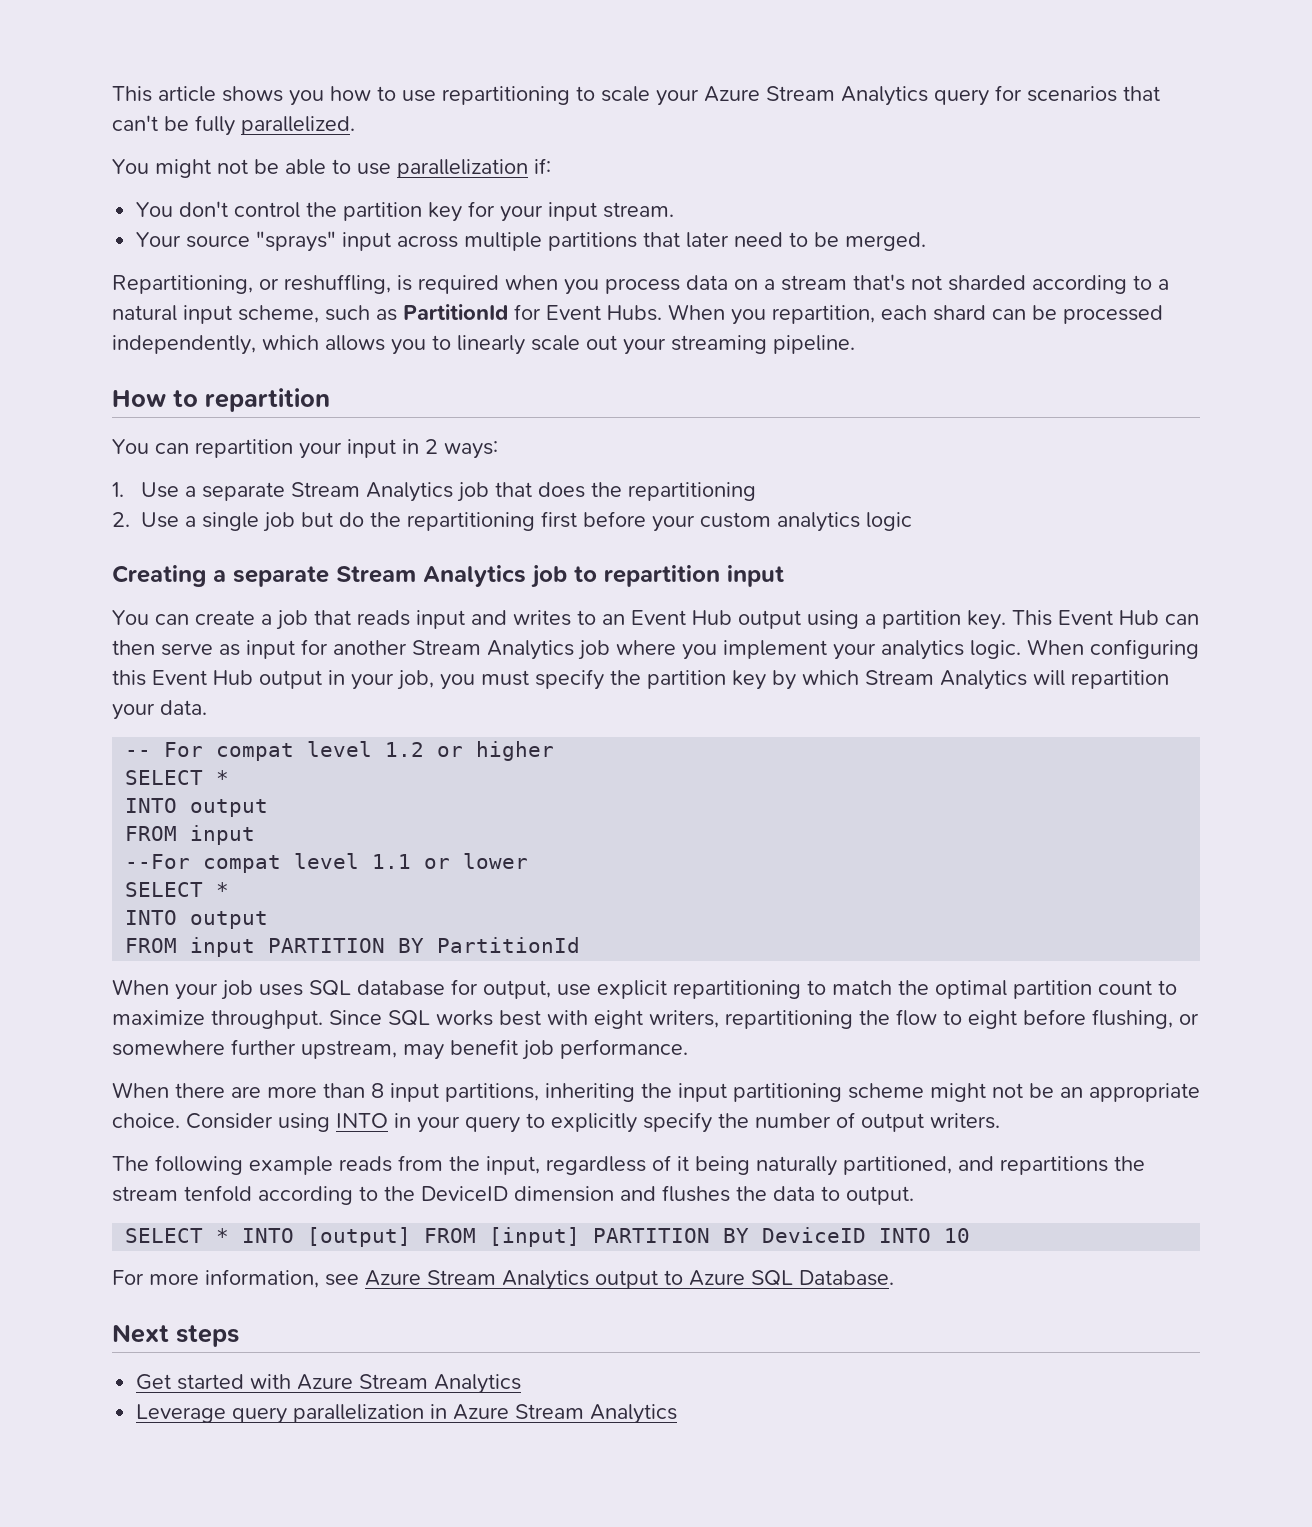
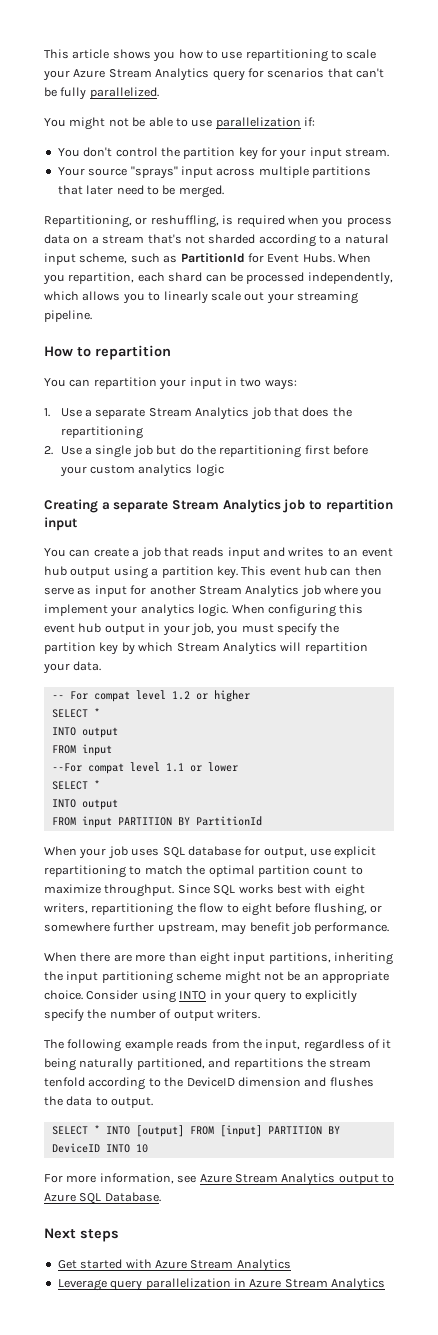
- You can repartition your input in 2 ways:
+ You can repartition your input in two ways:
- You can create a job that reads input and writes to an Event Hub output using a partition key.
+ You can create a job that reads input and writes to an event hub output using a partition key.
- This Event Hub can then serve as input for another Stream Analytics job where you implement your analytics logic.
+ This event hub can then serve as input for another Stream Analytics job where you implement your analytics logic.
- When configuring this Event Hub output in your job, you must specify the partition key by which Stream Analytics will repartition your data.
+ When configuring this event hub output in your job, you must specify the partition key by which Stream Analytics will repartition your data.
- When there are more than 8 input partitions, inheriting the input partitioning scheme might not be an appropriate choice.
+ When there are more than eight input partitions, inheriting the input partitioning scheme might not be an appropriate choice.

